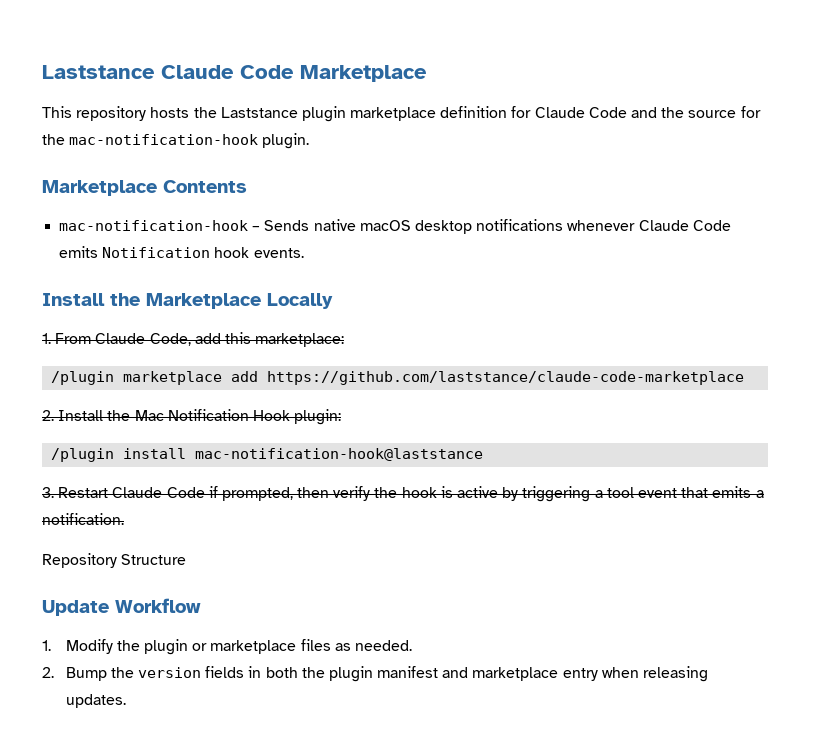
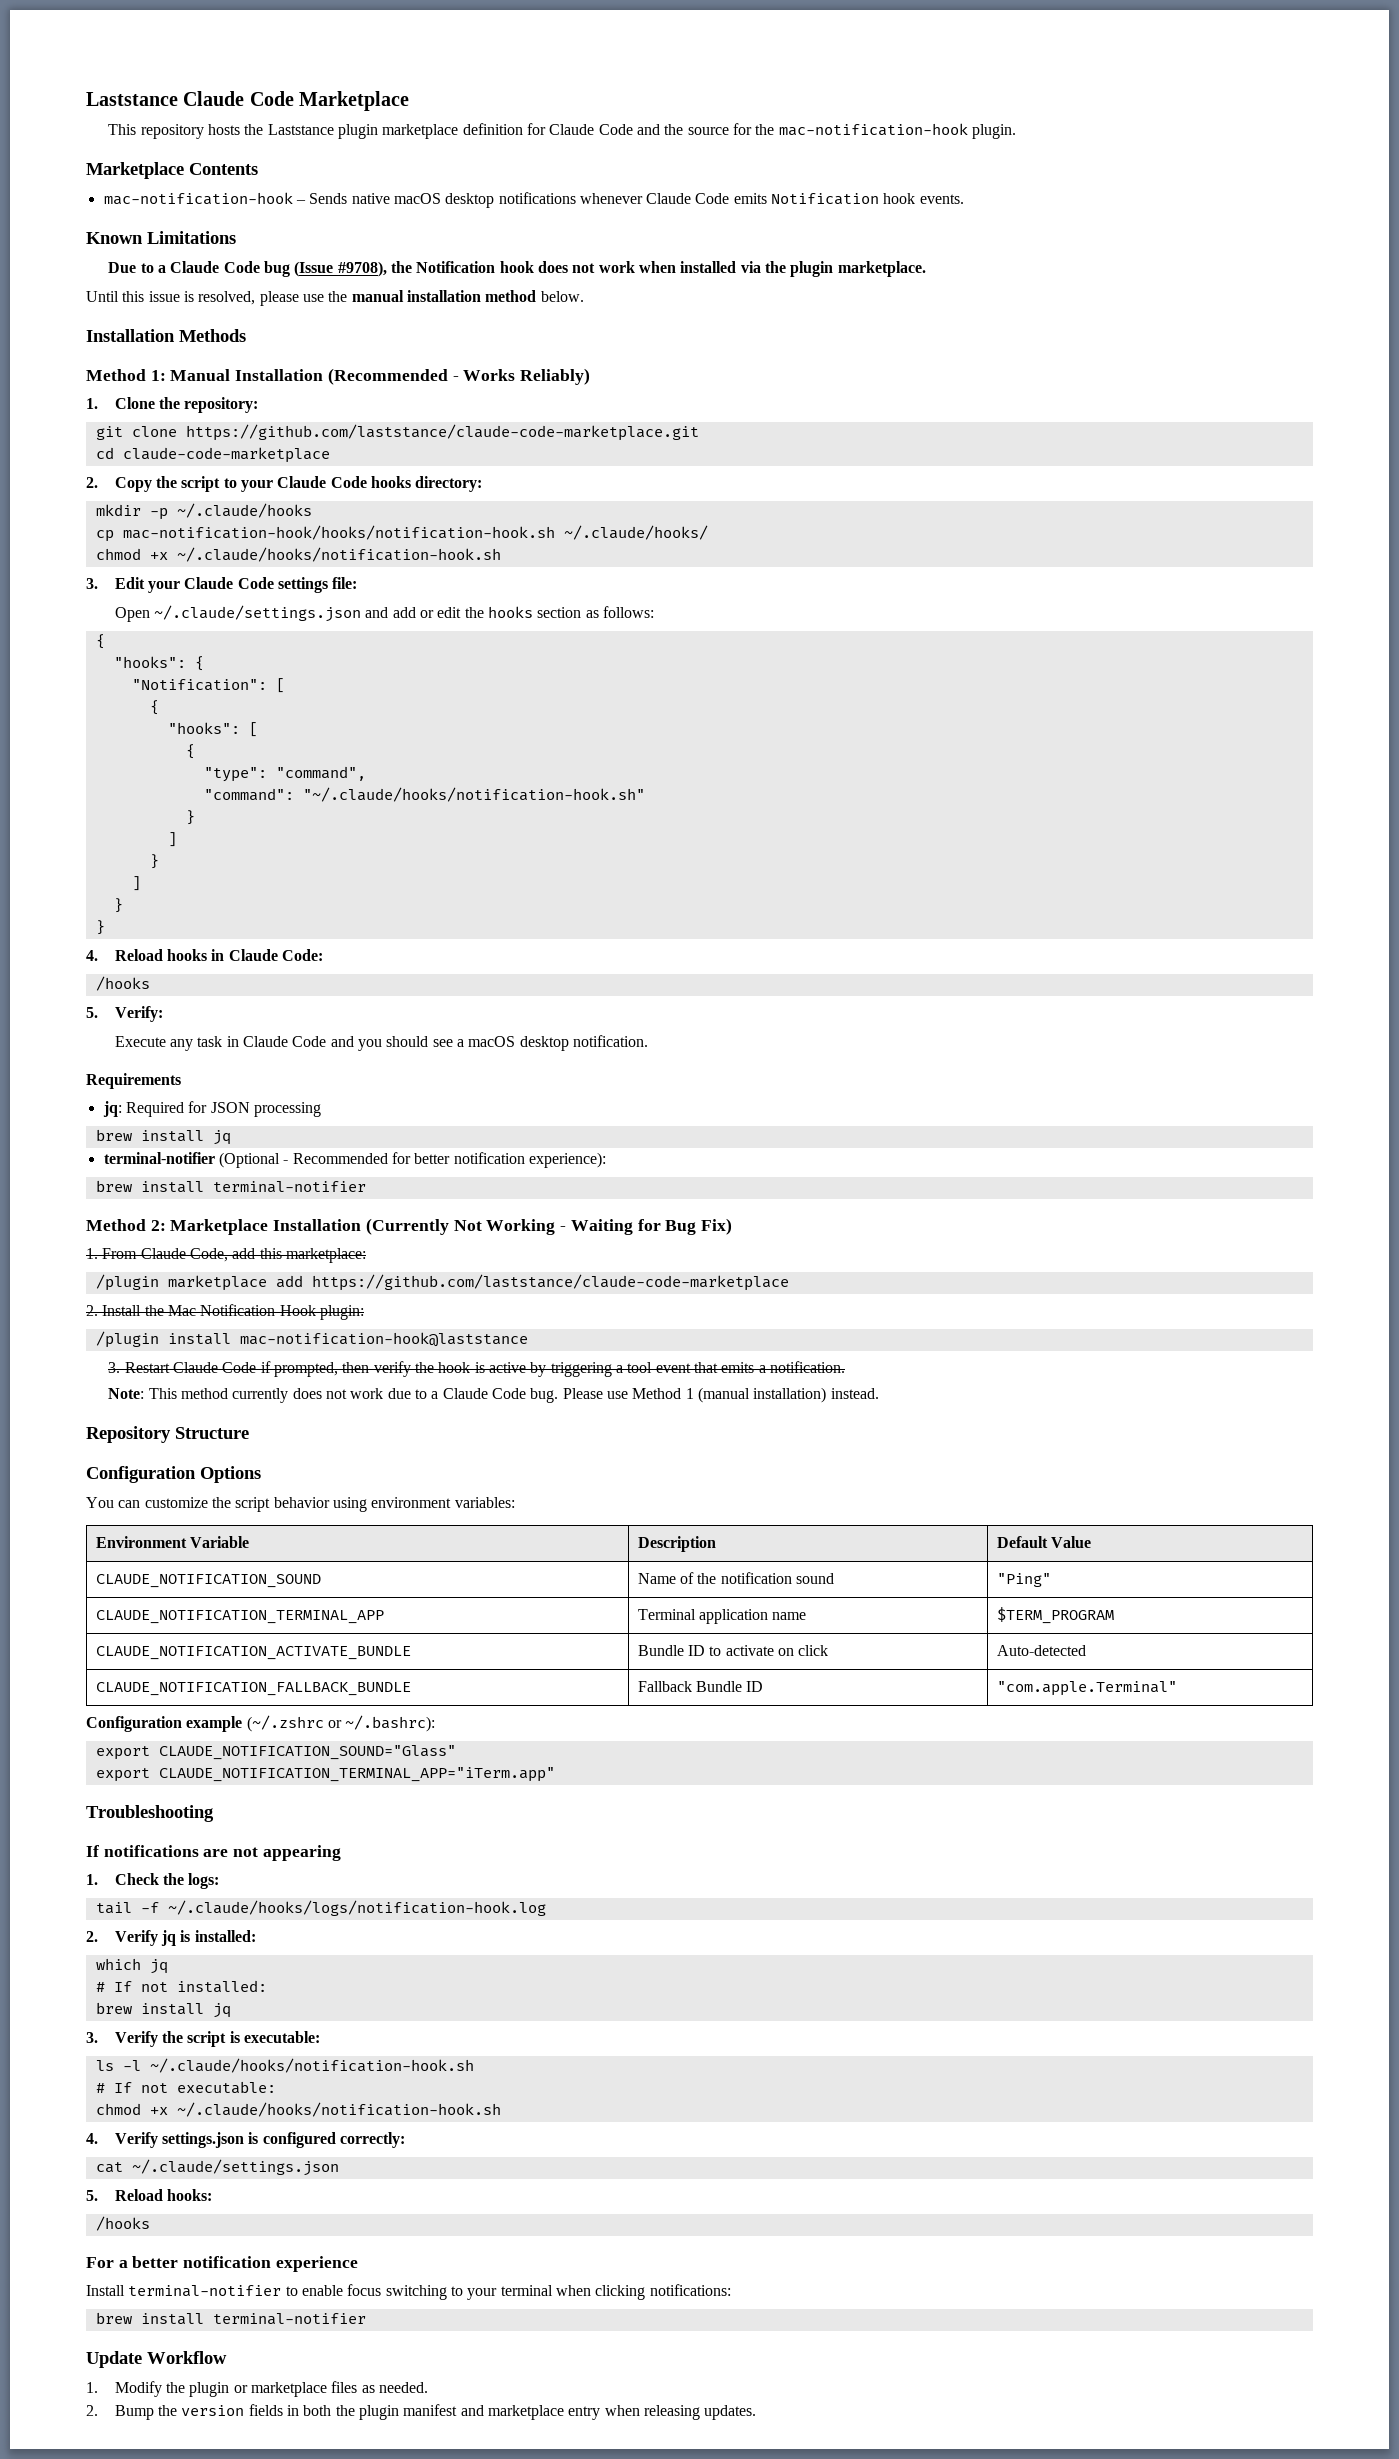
- Install the Marketplace Locally
+ Known Limitations
+ Due to a Claude Code bug (Issue #9708), the Notification hook does not work when installed via the plugin marketplace.
+ Until this issue is resolved, please use the manual installation method below.
+ Installation Methods
+ Method 1: Manual Installation (Recommended - Works Reliably)
+ 1. Clone the repository:
+ git clone https://github.com/laststance/claude-code-marketplace.git
+ cd claude-code-marketplace
+ 2. Copy the script to your Claude Code hooks directory:
+ mkdir -p ~/.claude/hooks
+ cp mac-notification-hook/hooks/notification-hook.sh ~/.claude/hooks/
+ chmod +x ~/.claude/hooks/notification-hook.sh
+ 3. Edit your Claude Code settings file:
+ Open ~/.claude/settings.json and add or edit the hooks section as follows:
+ {
+ "hooks": {
+ "Notification": [
+ {
+ "hooks": [
+ {
+ "type": "command",
+ "command": "~/.claude/hooks/notification-hook.sh"
+ }
+ ]
+ }
+ ]
+ }
+ }
+ 4. Reload hooks in Claude Code:
+ /hooks
+ 5. Verify:
+ Execute any task in Claude Code and you should see a macOS desktop notification.
+ Requirements
+ jq: Required for JSON processing
+ brew install jq
+ terminal-notifier (Optional - Recommended for better notification experience):
+ brew install terminal-notifier
+ Method 2: Marketplace Installation (Currently Not Working - Waiting for Bug Fix)
+ Note: This method currently does not work due to a Claude Code bug. Please use Method 1 (manual installation) instead.
  Repository Structure
+ Configuration Options
+ You can customize the script behavior using environment variables:
+ Environment Variable | Description | Default Value
+ CLAUDE_NOTIFICATION_SOUND | Name of the notification sound | "Ping"
+ CLAUDE_NOTIFICATION_TERMINAL_APP | Terminal application name | $TERM_PROGRAM
+ CLAUDE_NOTIFICATION_ACTIVATE_BUNDLE | Bundle ID to activate on click | Auto-detected
+ CLAUDE_NOTIFICATION_FALLBACK_BUNDLE | Fallback Bundle ID | "com.apple.Terminal"
+ Configuration example (~/.zshrc or ~/.bashrc):
+ export CLAUDE_NOTIFICATION_SOUND="Glass"
+ export CLAUDE_NOTIFICATION_TERMINAL_APP="iTerm.app"
+ Troubleshooting
+ If notifications are not appearing
+ 1. Check the logs:
+ tail -f ~/.claude/hooks/logs/notification-hook.log
+ 2. Verify jq is installed:
+ which jq
+ # If not installed:
+ brew install jq
+ 3. Verify the script is executable:
+ ls -l ~/.claude/hooks/notification-hook.sh
+ # If not executable:
+ chmod +x ~/.claude/hooks/notification-hook.sh
+ 4. Verify settings.json is configured correctly:
+ cat ~/.claude/settings.json
+ 5. Reload hooks:
+ /hooks
+ For a better notification experience
+ Install terminal-notifier to enable focus switching to your terminal when clicking notifications:
+ brew install terminal-notifier

